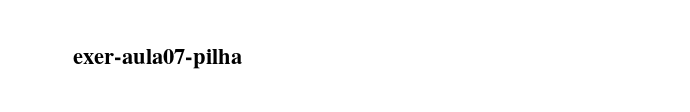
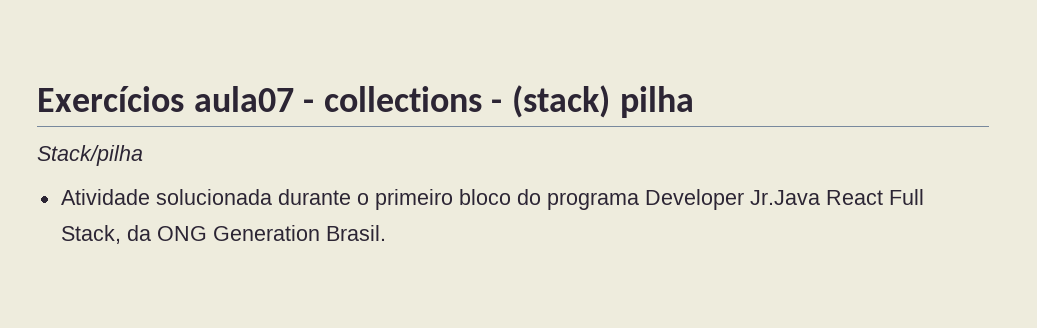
- exer-aula07-pilha
+ Exercícios aula07 - collections - (stack) pilha
+ Stack/pilha
+ Atividade solucionada durante o primeiro bloco do programa Developer Jr.Java React Full Stack, da ONG Generation Brasil.

